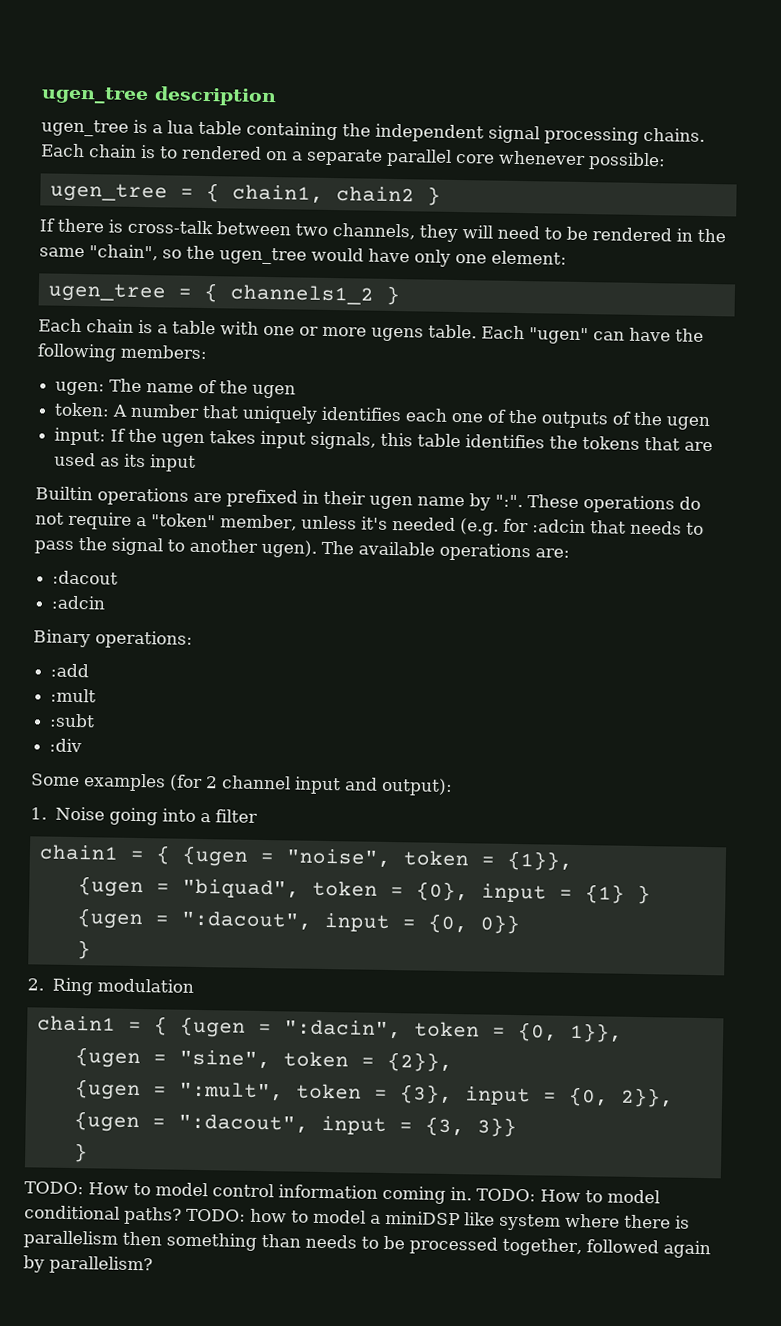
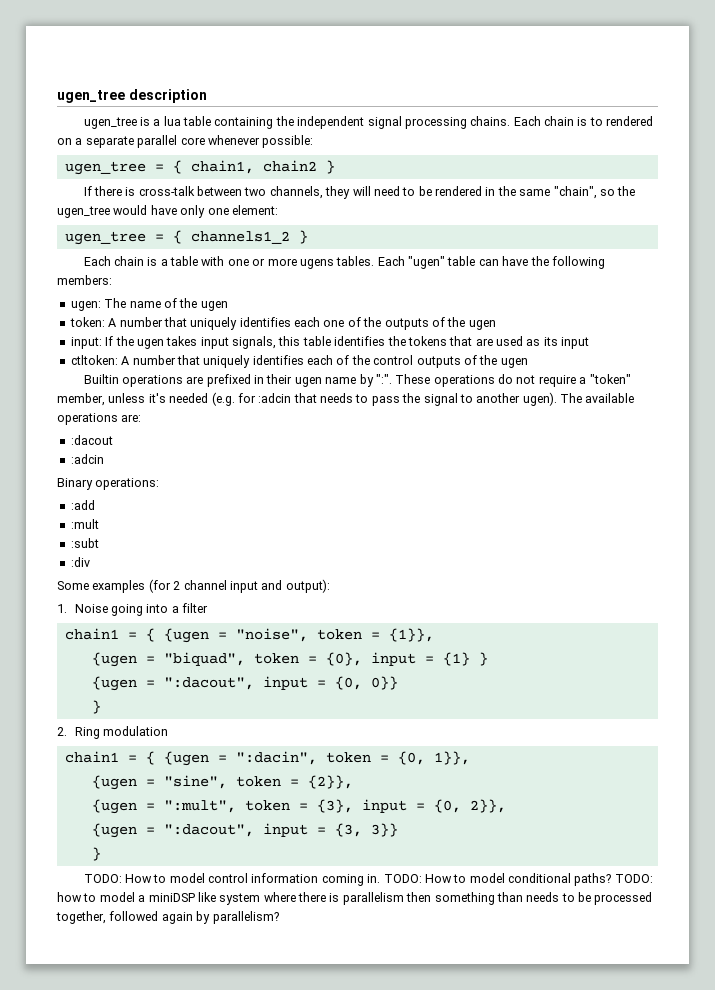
- Each chain is a table with one or more ugens table.
+ Each chain is a table with one or more ugens tables.
- Each "ugen" can have the following members:
+ Each "ugen" table can have the following members:
+ ctltoken: A number that uniquely identifies each of the control outputs of the ugen

